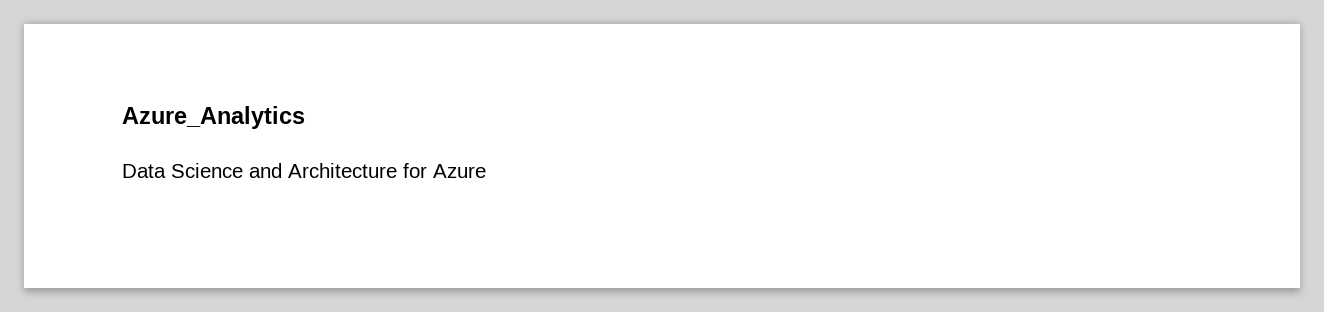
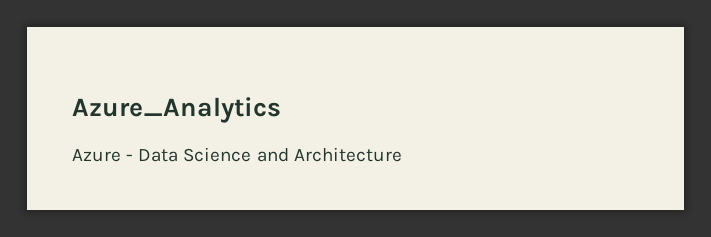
- Data Science and Architecture for Azure
+ Azure - Data Science and Architecture

